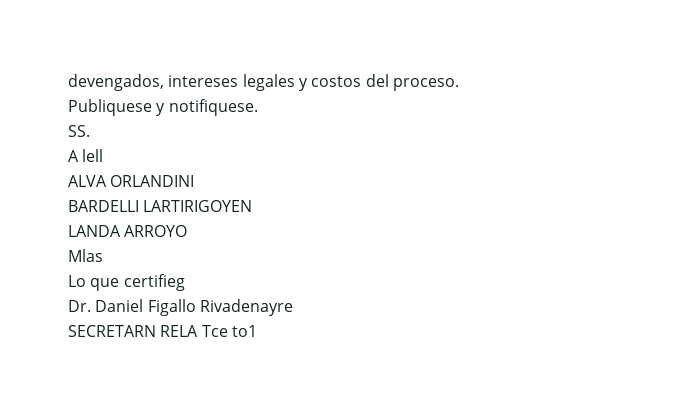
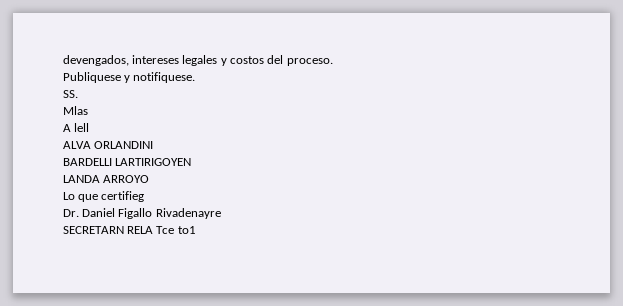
+ Mlas
- Mlas

